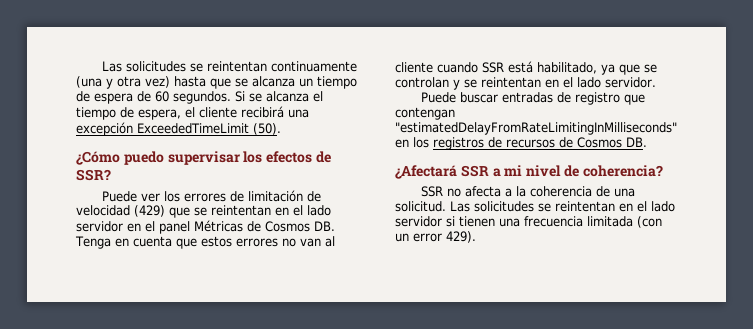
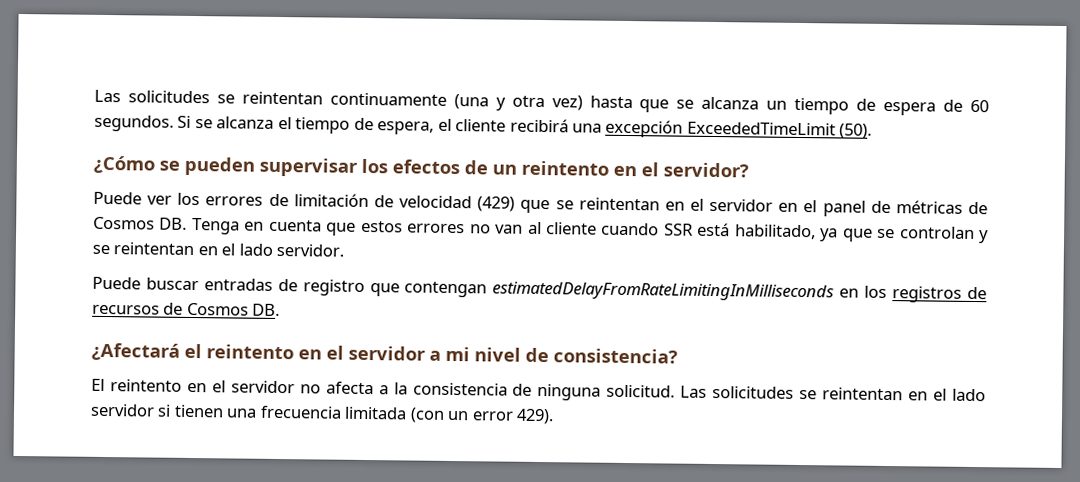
- ¿Cómo puedo supervisar los efectos de SSR?
+ ¿Cómo se pueden supervisar los efectos de un reintento en el servidor?
- Puede ver los errores de limitación de velocidad (429) que se reintentan en el lado servidor en el panel Métricas de Cosmos DB. Tenga en cuenta que estos errores no van al cliente cuando SSR está habilitado, ya que se controlan y se reintentan en el lado servidor.
+ Puede ver los errores de limitación de velocidad (429) que se reintentan en el servidor en el panel de métricas de Cosmos DB. Tenga en cuenta que estos errores no van al cliente cuando SSR está habilitado, ya que se controlan y se reintentan en el lado servidor.
- Puede buscar entradas de registro que contengan "estimatedDelayFromRateLimitingInMilliseconds" en los registros de recursos de Cosmos DB.
+ Puede buscar entradas de registro que contengan estimatedDelayFromRateLimitingInMilliseconds en los registros de recursos de Cosmos DB.
- ¿Afectará SSR a mi nivel de coherencia?
- SSR no afecta a la coherencia de una solicitud.
+ ¿Afectará el reintento en el servidor a mi nivel de consistencia?
+ El reintento en el servidor no afecta a la consistencia de ninguna solicitud.

